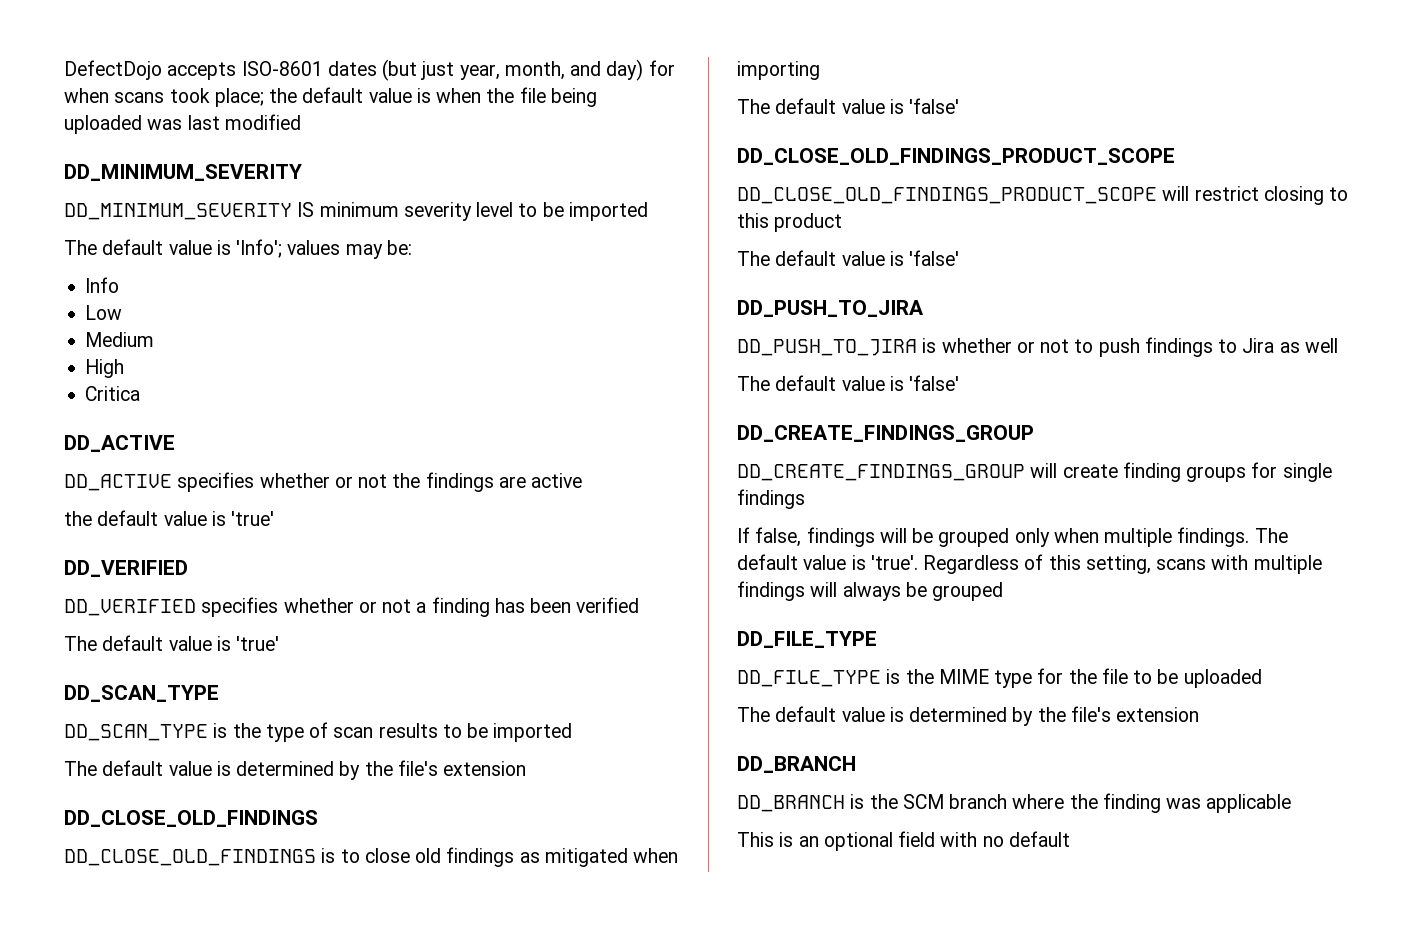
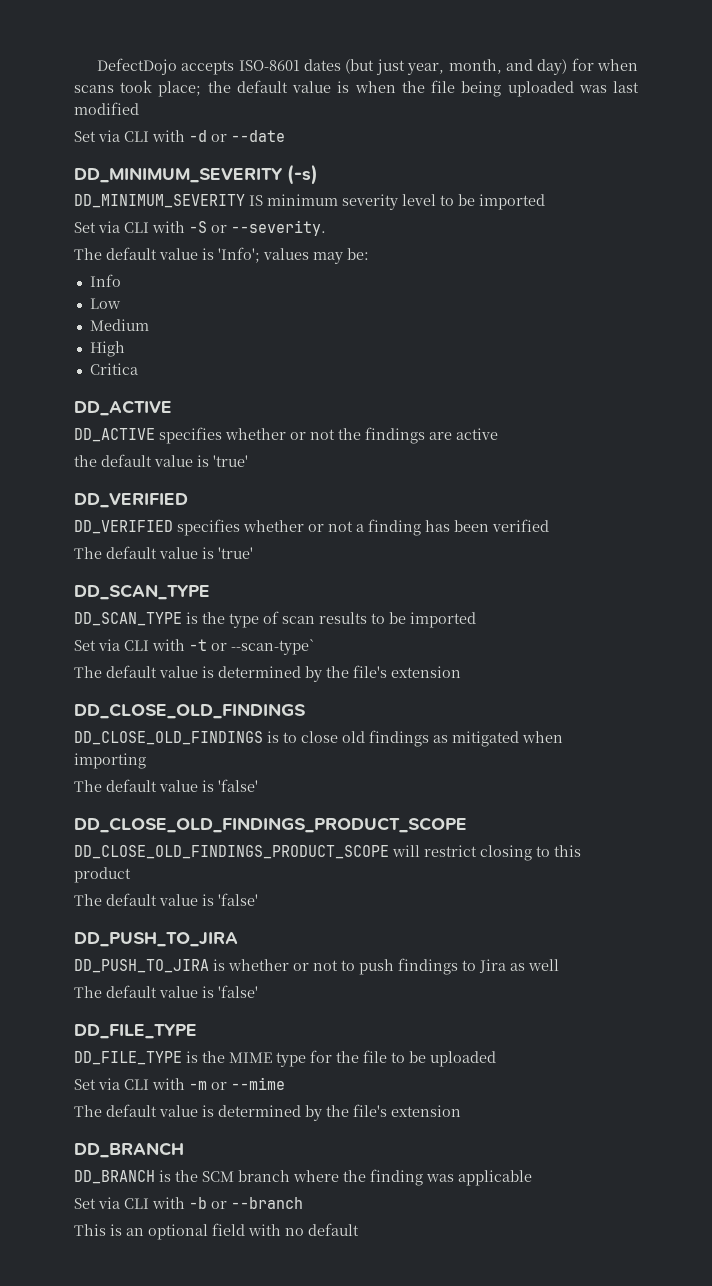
  DefectDojo accepts ISO-8601 dates (but just year, month, and day) for when scans took place; the default value is when the file being uploaded was last modified
- DD_MINIMUM_SEVERITY
+ Set via CLI with -d or --date
+ DD_MINIMUM_SEVERITY (-s)
+ Set via CLI with -S or --severity.
+ Set via CLI with -t or --scan-type`
  DD_PUSH_TO_JIRA is whether or not to push findings to Jira as well
  The default value is 'false'
- DD_CREATE_FINDINGS_GROUP
- DD_CREATE_FINDINGS_GROUP will create finding groups for single findings
- If false, findings will be grouped only when multiple findings. The default value is 'true'. Regardless of this setting, scans with multiple findings will always be grouped
+ Set via CLI with -m or --mime
+ Set via CLI with -b or --branch

